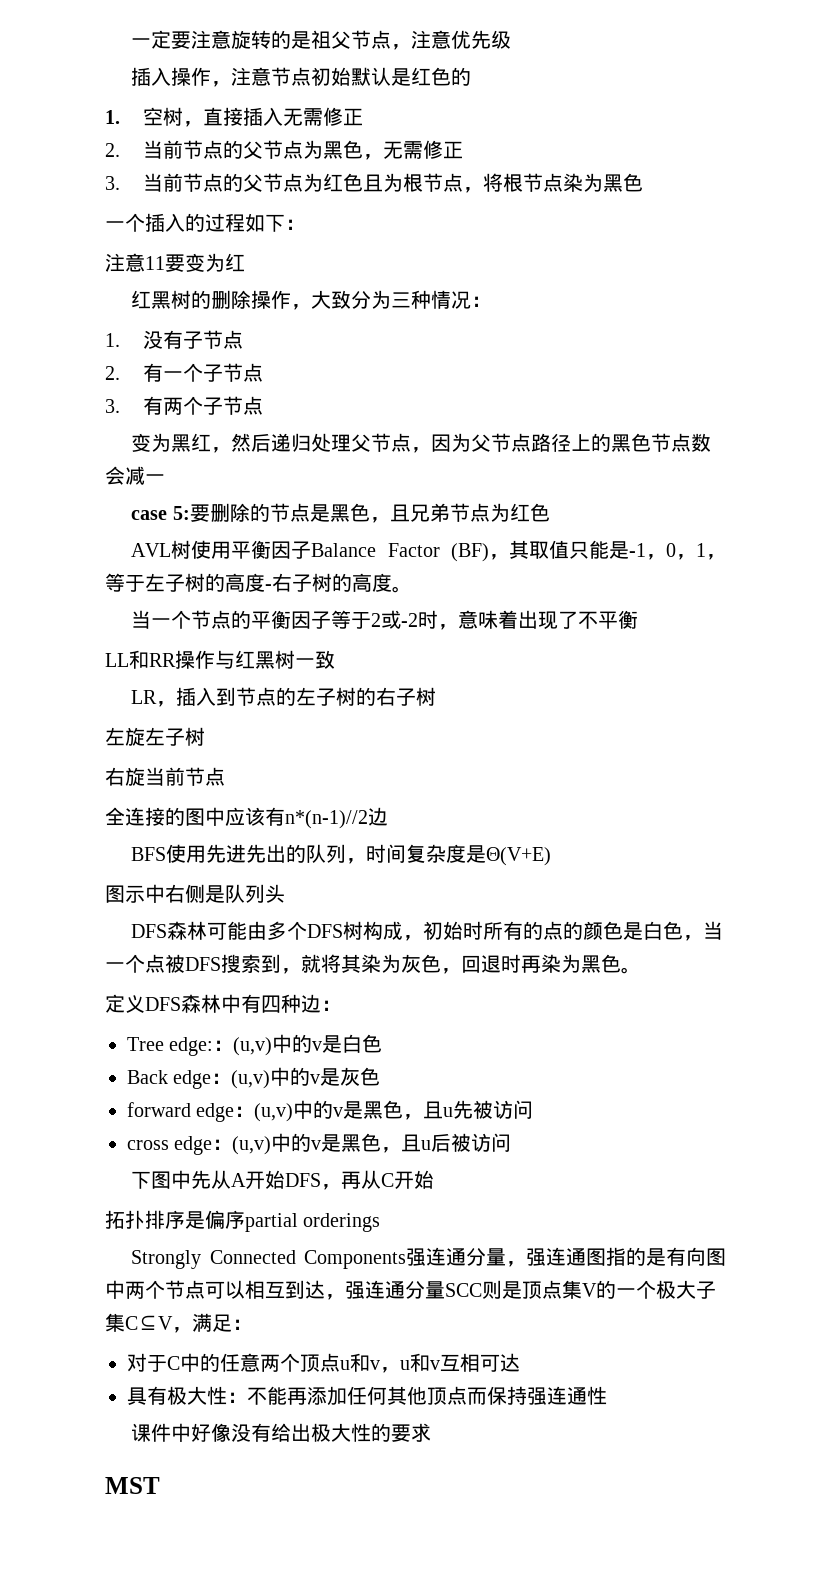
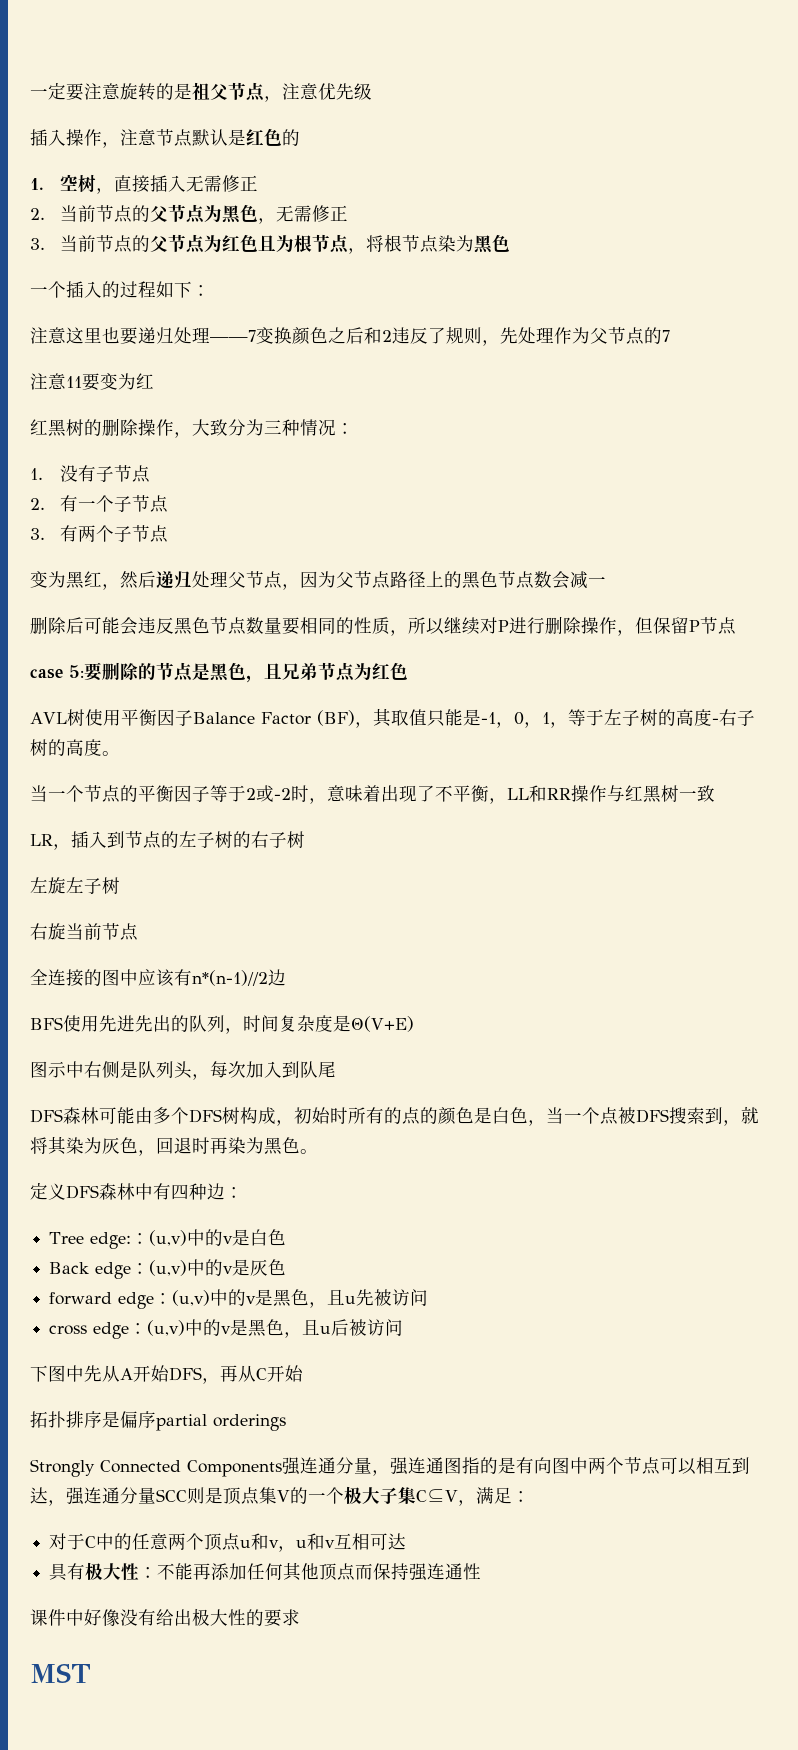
- 插入操作，注意节点初始默认是红色的
+ 插入操作，注意节点默认是红色的
+ 注意这里也要递归处理——7变换颜色之后和2违反了规则，先处理作为父节点的7
+ 删除后可能会违反黑色节点数量要相同的性质，所以继续对P进行删除操作，但保留P节点
- 当一个节点的平衡因子等于2或-2时，意味着出现了不平衡
- LL和RR操作与红黑树一致
+ 当一个节点的平衡因子等于2或-2时，意味着出现了不平衡，LL和RR操作与红黑树一致
- 图示中右侧是队列头
+ 图示中右侧是队列头，每次加入到队尾

